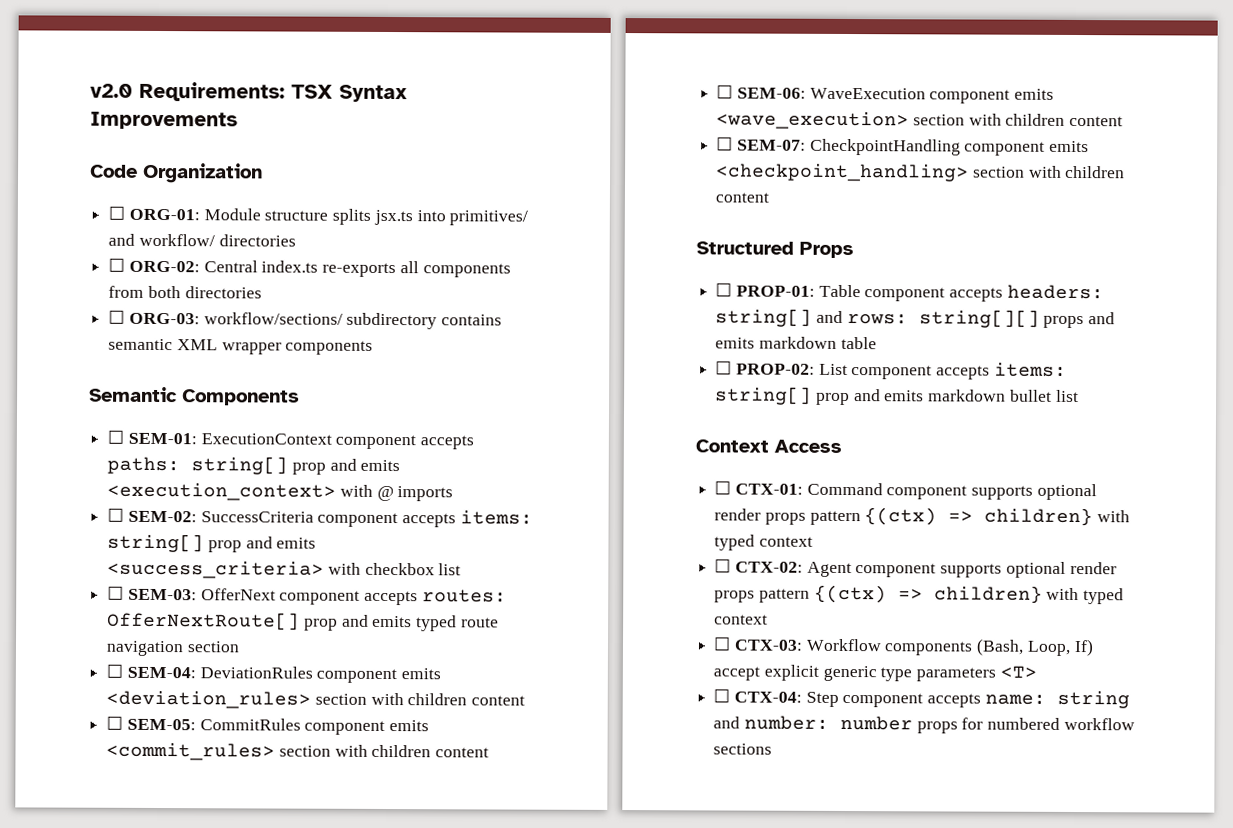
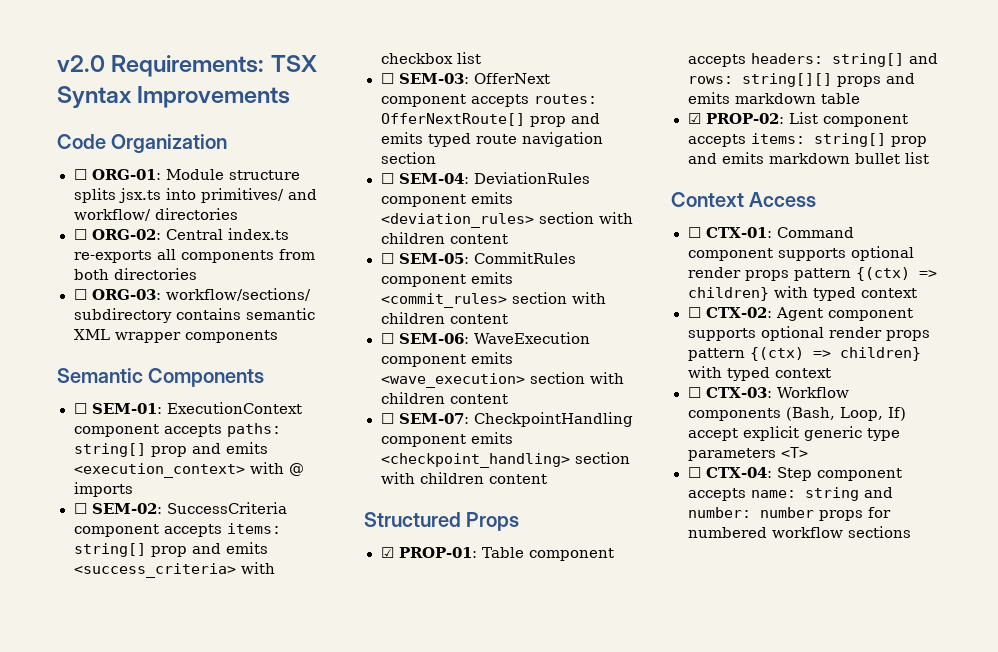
- ☐ PROP-01: Table component accepts headers: string[] and rows: string[][] props and emits markdown table
+ ☑ PROP-01: Table component accepts headers: string[] and rows: string[][] props and emits markdown table
- ☐ PROP-02: List component accepts items: string[] prop and emits markdown bullet list
+ ☑ PROP-02: List component accepts items: string[] prop and emits markdown bullet list

